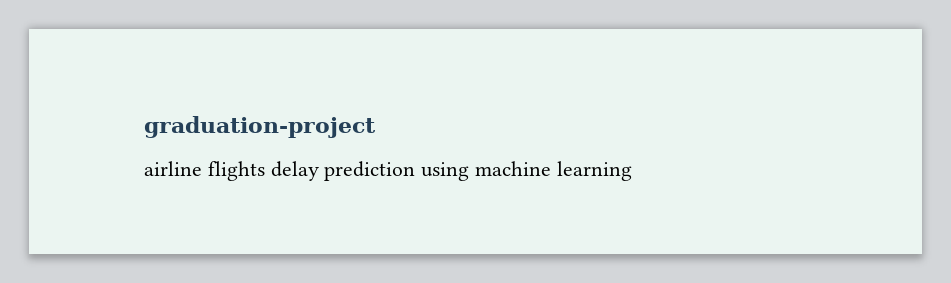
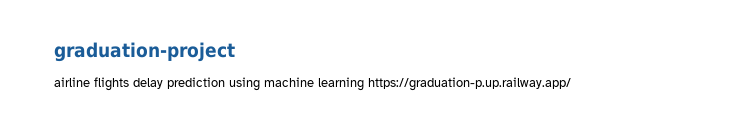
- airline flights delay prediction using machine learning
+ airline flights delay prediction using machine learning https://graduation-p.up.railway.app/

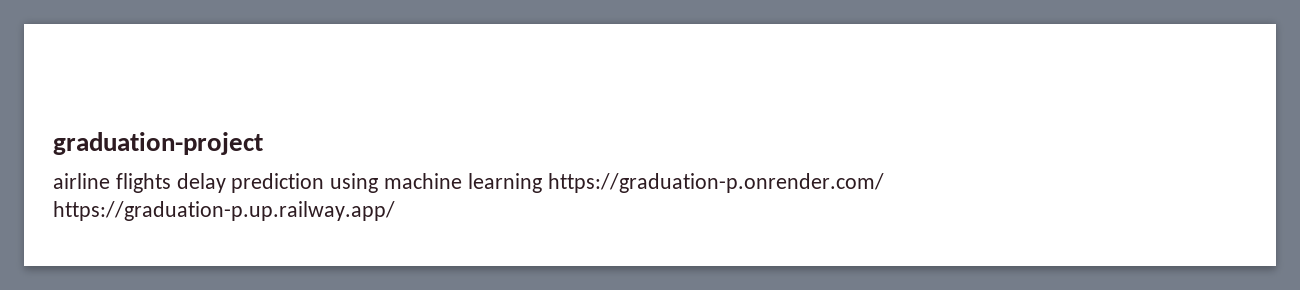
- airline flights delay prediction using machine learning https://graduation-p.up.railway.app/
+ airline flights delay prediction using machine learning https://graduation-p.onrender.com/
+ https://graduation-p.up.railway.app/

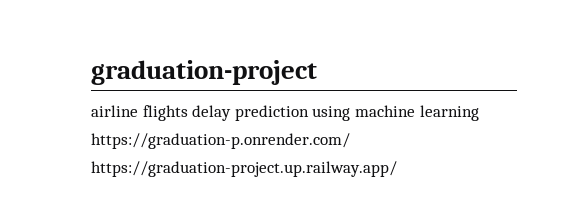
- airline flights delay prediction using machine learning https://graduation-p.onrender.com/
+ airline flights delay prediction using machine learning
+ https://graduation-p.onrender.com/
- https://graduation-p.up.railway.app/
+ https://graduation-project.up.railway.app/

